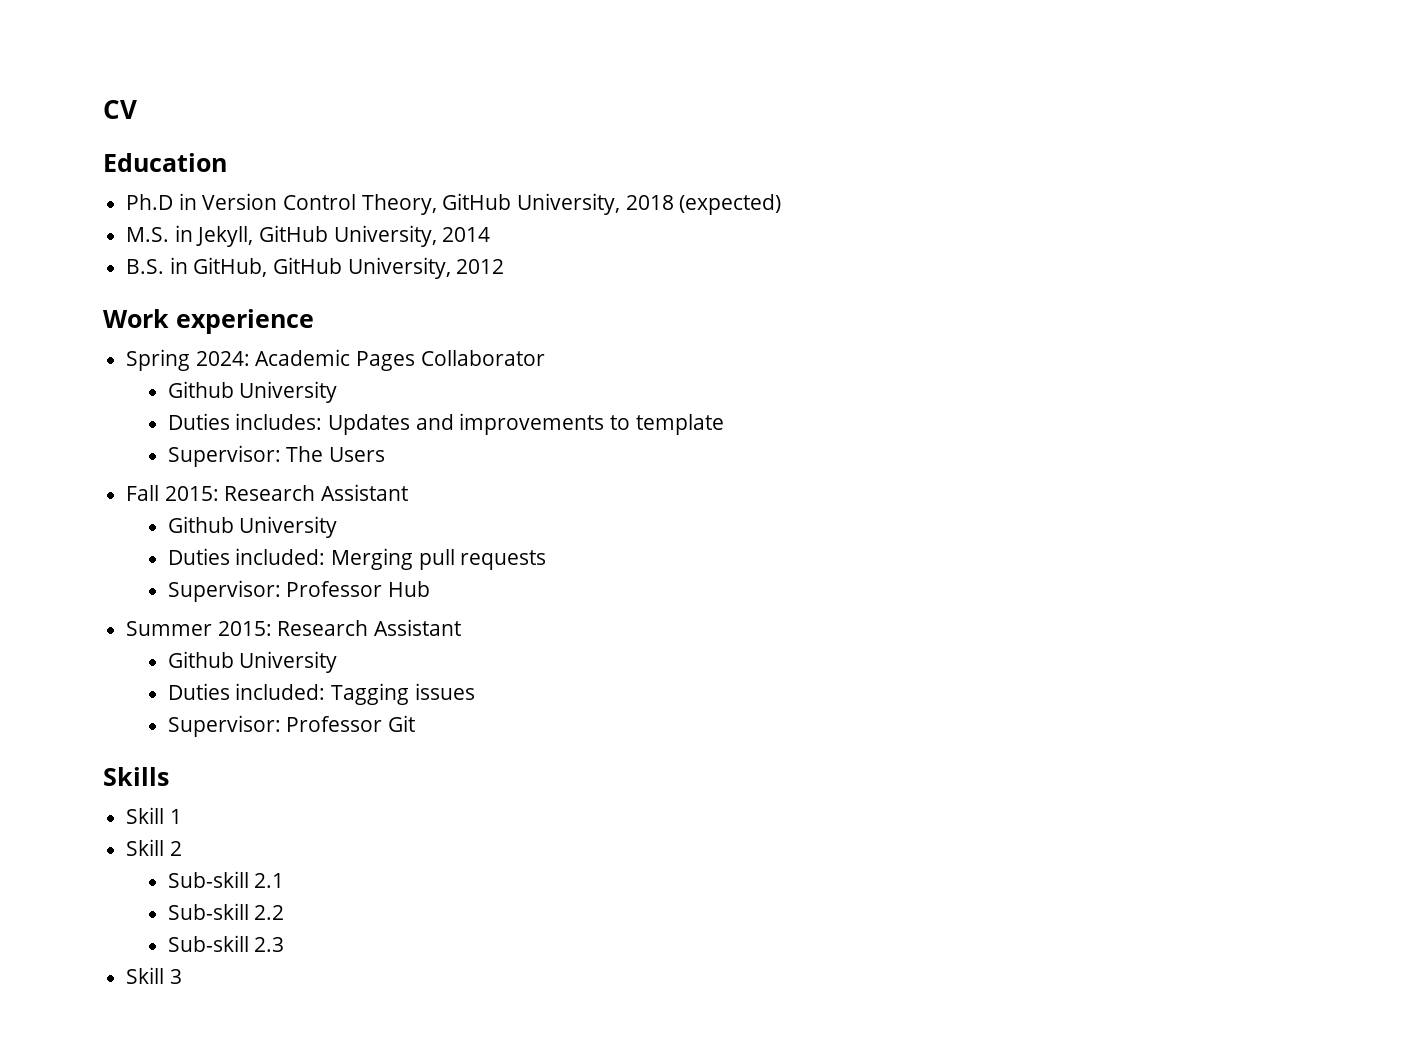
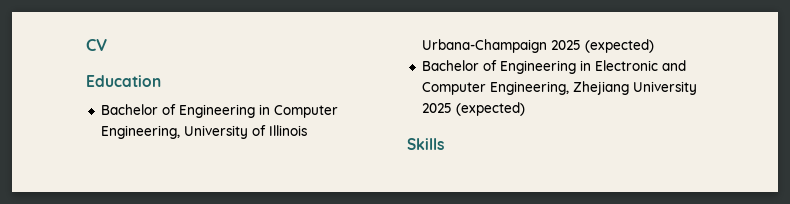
- Ph.D in Version Control Theory, GitHub University, 2018 (expected)
- M.S. in Jekyll, GitHub University, 2014
- B.S. in GitHub, GitHub University, 2012
- Work experience
- Spring 2024: Academic Pages Collaborator
- Github University
- Duties includes: Updates and improvements to template
- Supervisor: The Users
- Fall 2015: Research Assistant
- Github University
- Duties included: Merging pull requests
- Supervisor: Professor Hub
- Summer 2015: Research Assistant
- Github University
- Duties included: Tagging issues
- Supervisor: Professor Git
+ Bachelor of Engineering in Computer Engineering, University of Illinois Urbana-Champaign 2025 (expected)
+ Bachelor of Engineering in Electronic and Computer Engineering, Zhejiang University 2025 (expected)
  Skills
- Skill 1
- Skill 2
- Sub-skill 2.1
- Sub-skill 2.2
- Sub-skill 2.3
- Skill 3

